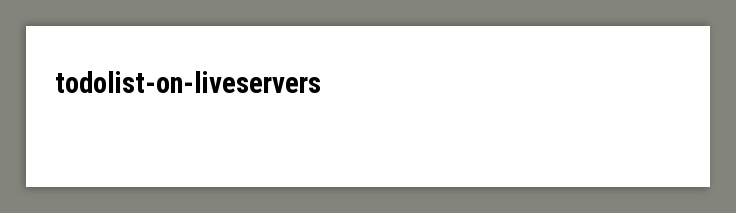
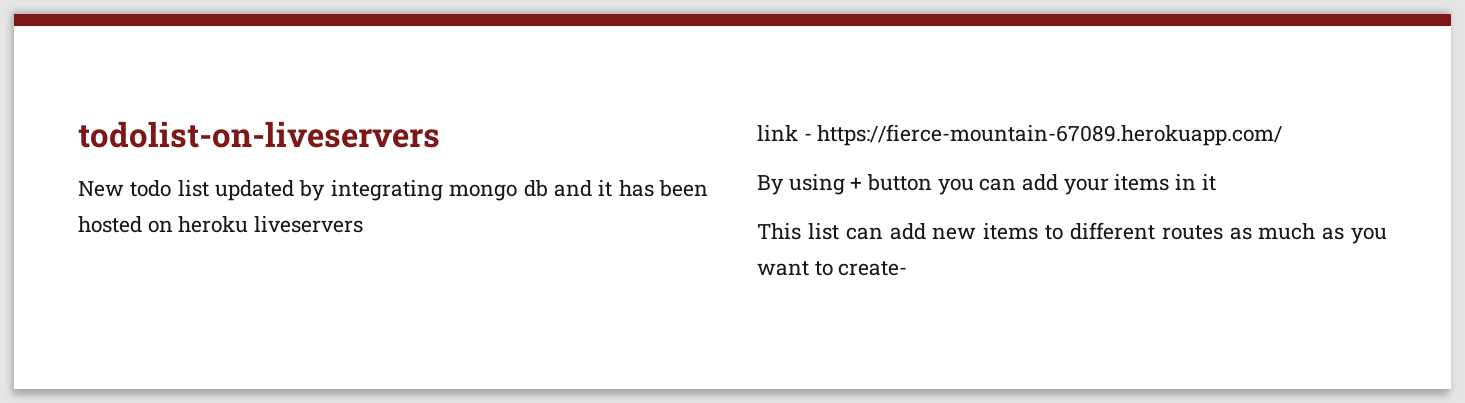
+ New todo list updated by integrating mongo db and it has been hosted on heroku liveservers
+ link - https://fierce-mountain-67089.herokuapp.com/
+ By using + button you can add your items in it
+ This list can add new items to different routes as much as you want to create-

